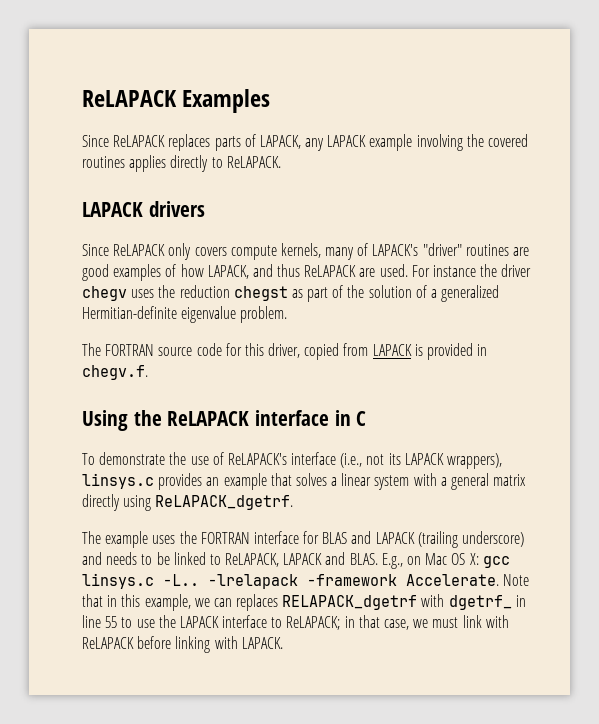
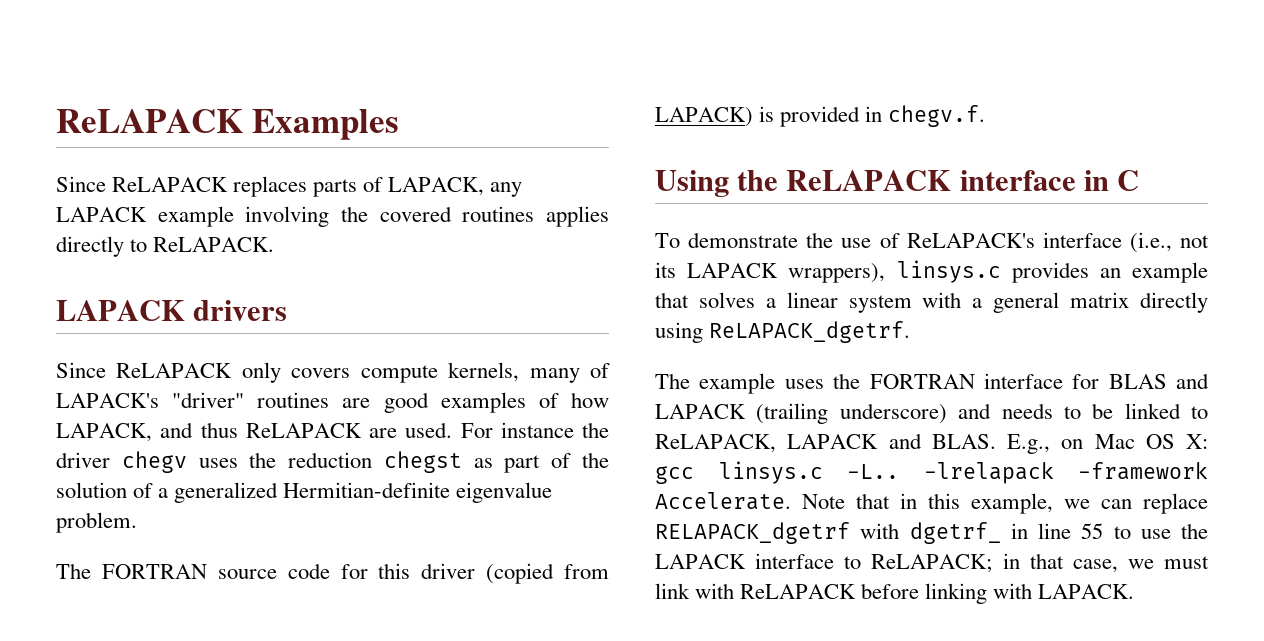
- The FORTRAN source code for this driver, copied from LAPACK is provided in chegv.f.
+ The FORTRAN source code for this driver (copied from LAPACK) is provided in chegv.f.
- Note that in this example, we can replaces RELAPACK_dgetrf with dgetrf_ in line 55 to use the LAPACK interface to ReLAPACK; in that case, we must link with ReLAPACK before linking with LAPACK.
+ Note that in this example, we can replace RELAPACK_dgetrf with dgetrf_ in line 55 to use the LAPACK interface to ReLAPACK; in that case, we must link with ReLAPACK before linking with LAPACK.

